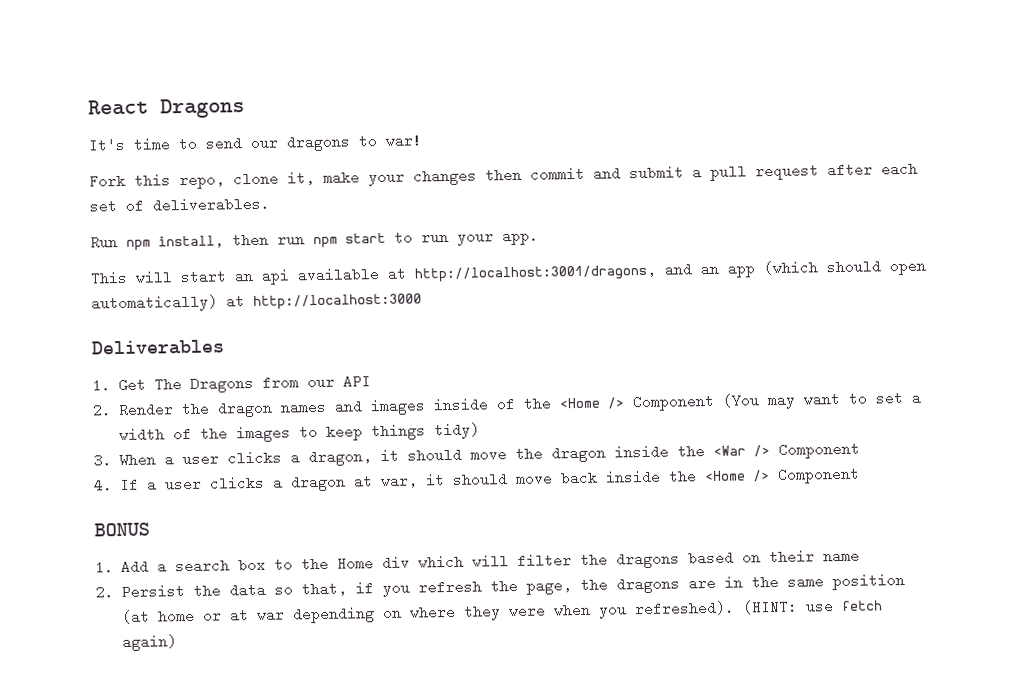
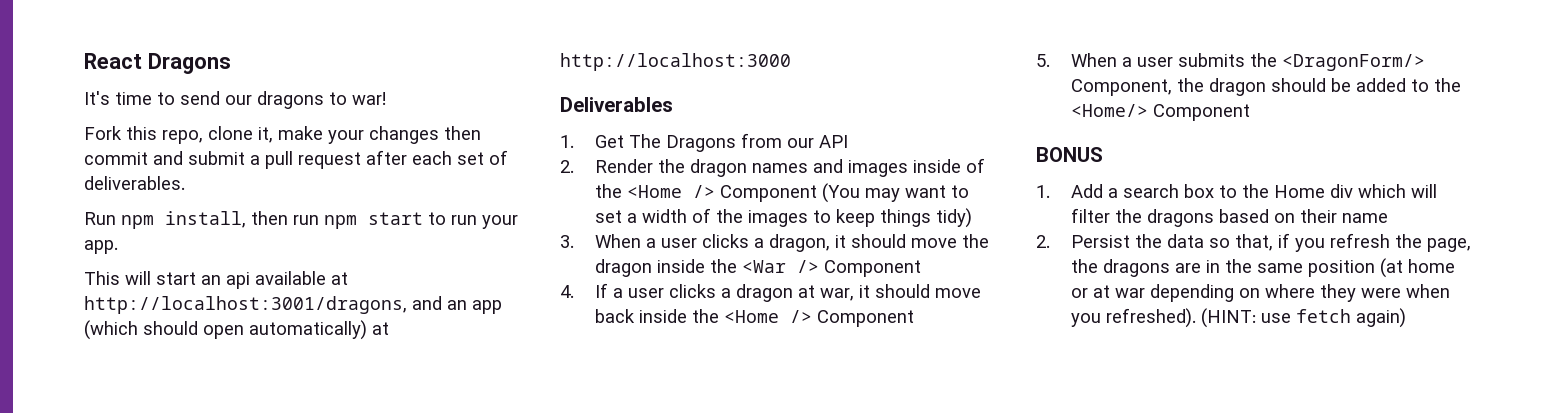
+ 5. When a user submits the <DragonForm/> Component, the dragon should be added to the <Home/> Component

